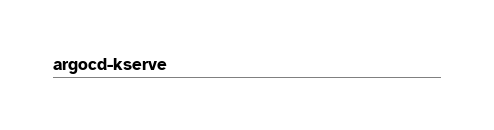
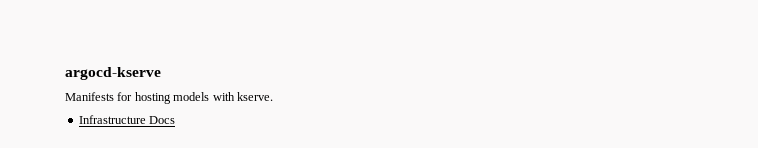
+ Manifests for hosting models with kserve.
+ Infrastructure Docs

